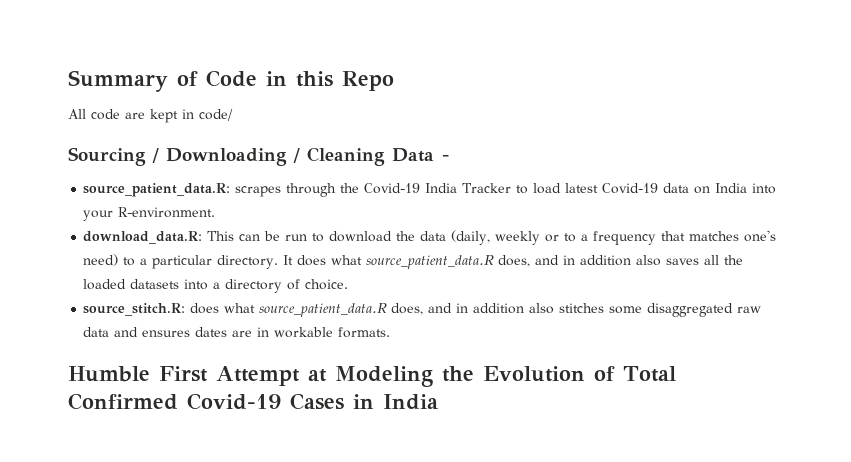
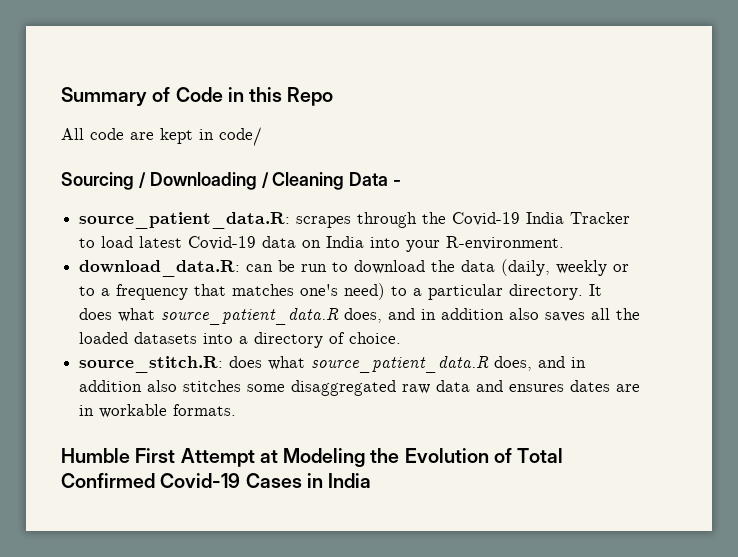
- download_data.R: This can be run to download the data (daily, weekly or to a frequency that matches one's need) to a particular directory.
+ download_data.R: can be run to download the data (daily, weekly or to a frequency that matches one's need) to a particular directory.

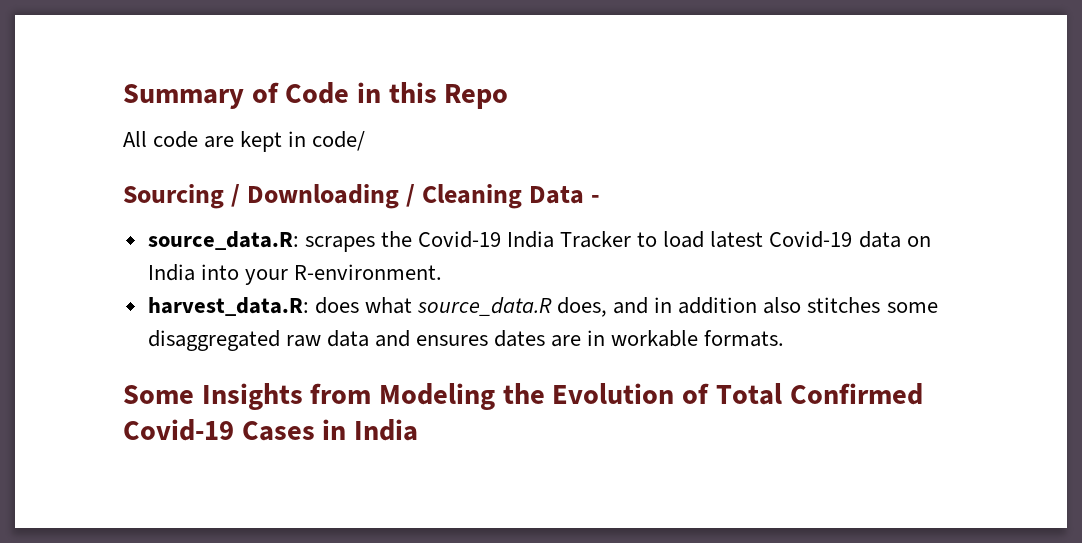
- source_patient_data.R: scrapes through the Covid-19 India Tracker to load latest Covid-19 data on India into your R-environment.
+ source_data.R: scrapes the Covid-19 India Tracker to load latest Covid-19 data on India into your R-environment.
- download_data.R: can be run to download the data (daily, weekly or to a frequency that matches one's need) to a particular directory. It does what source_patient_data.R does, and in addition also saves all the loaded datasets into a directory of choice.
- source_stitch.R: does what source_patient_data.R does, and in addition also stitches some disaggregated raw data and ensures dates are in workable formats.
+ harvest_data.R: does what source_data.R does, and in addition also stitches some disaggregated raw data and ensures dates are in workable formats.
- Humble First Attempt at Modeling the Evolution of Total Confirmed Covid-19 Cases in India
+ Some Insights from Modeling the Evolution of Total Confirmed Covid-19 Cases in India

